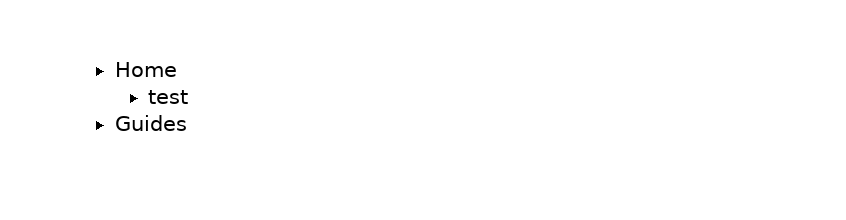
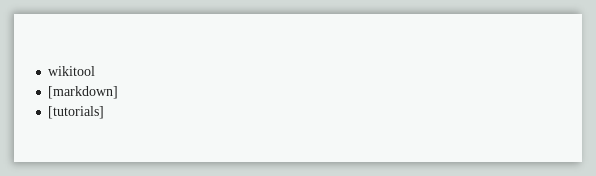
- Home
- test
- Guides
+ wikitool
+ [markdown]
+ [tutorials]

